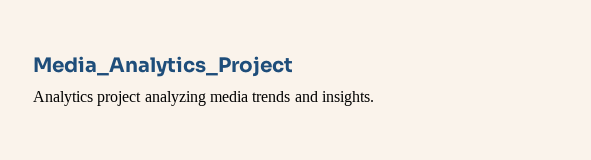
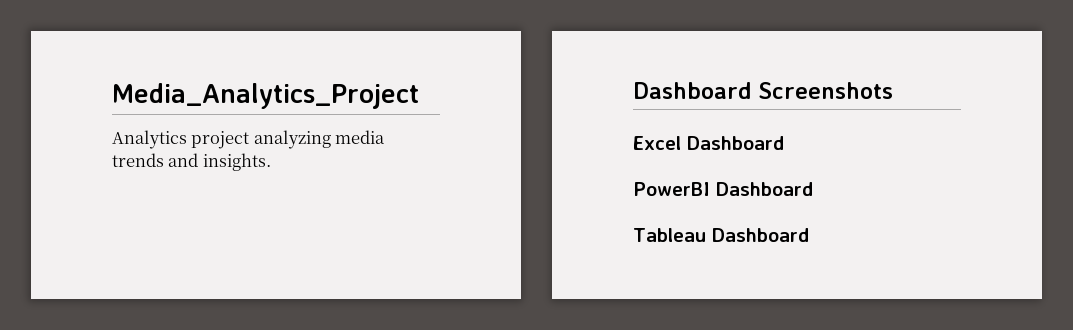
+ Dashboard Screenshots
+ Excel Dashboard
+ PowerBI Dashboard
+ Tableau Dashboard

